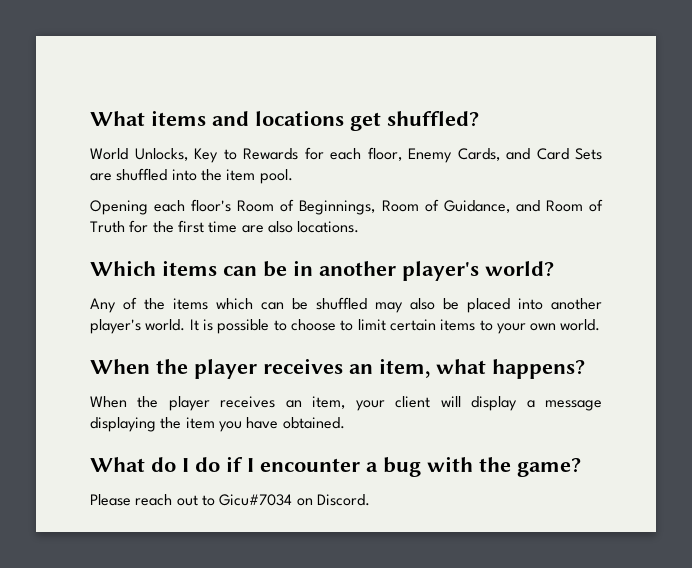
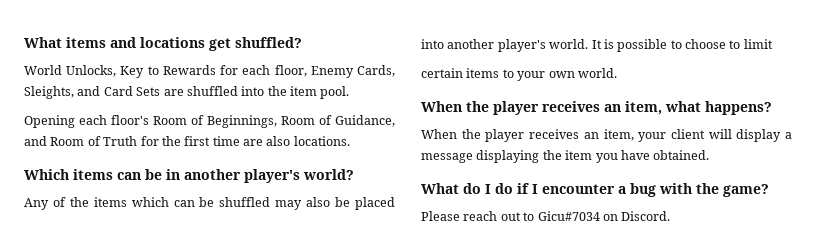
- World Unlocks, Key to Rewards for each floor, Enemy Cards, and Card Sets are shuffled into the item pool.
+ World Unlocks, Key to Rewards for each floor, Enemy Cards, Sleights, and Card Sets are shuffled into the item pool.
- It is possible to choose to limit certain items to your own world.
+ It is possible to choose to limit
+ certain items to your own world.

